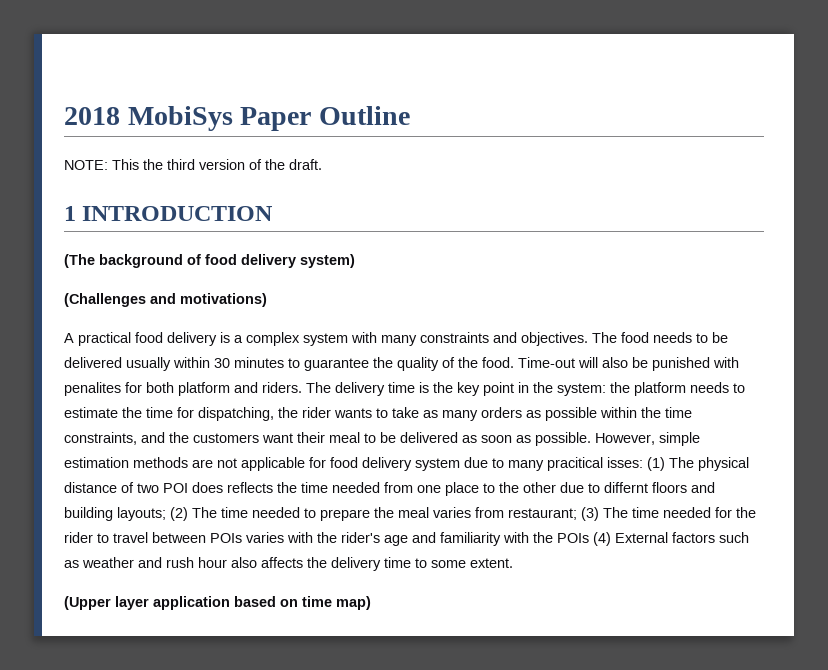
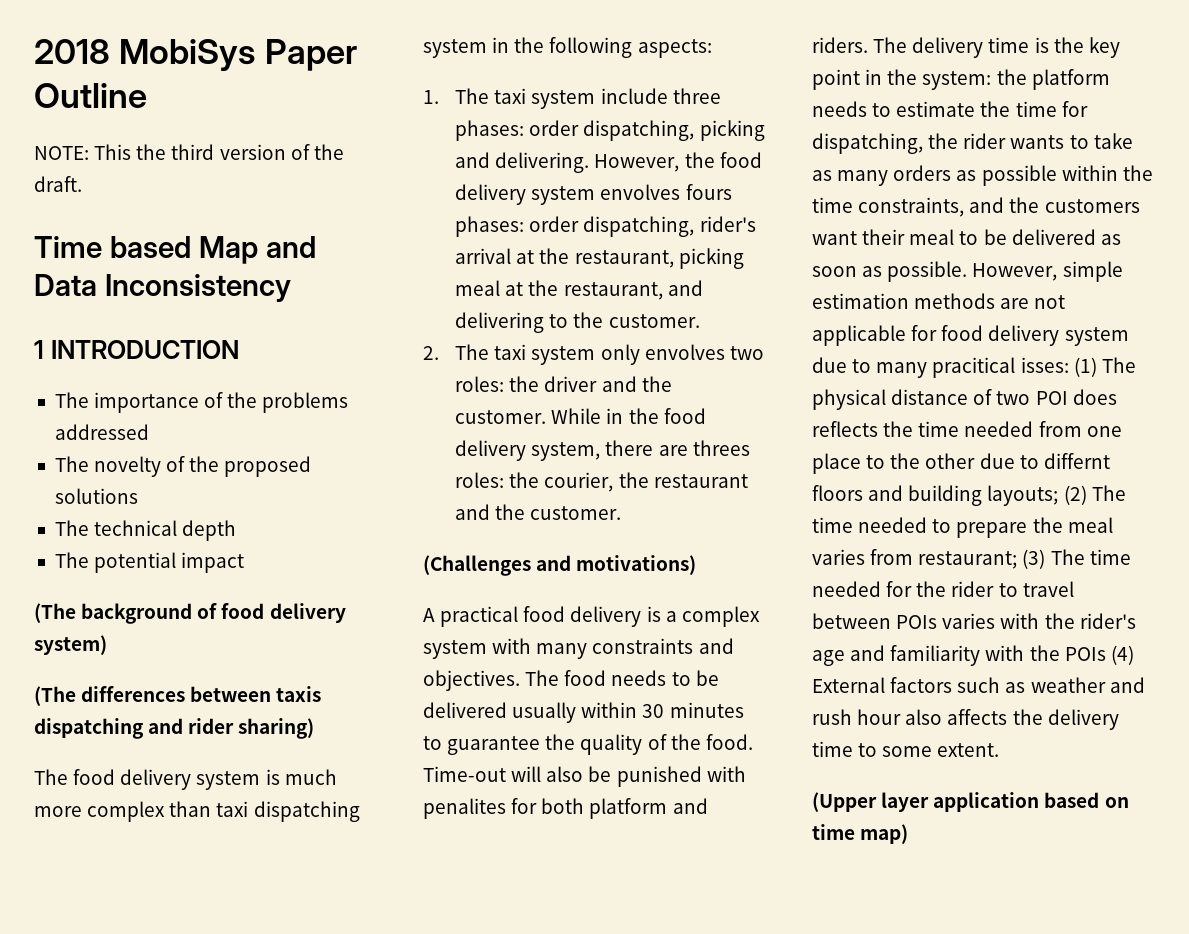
+ Time based Map and Data Inconsistency
  1 INTRODUCTION
+ The importance of the problems addressed
+ The novelty of the proposed solutions
+ The technical depth
+ The potential impact
+ (The differences between taxis dispatching and rider sharing)
+ The food delivery system is much more complex than taxi dispatching system in the following aspects:
+ 1. The taxi system include three phases: order dispatching, picking and delivering. However, the food delivery system envolves fours phases: order dispatching, rider's arrival at the restaurant, picking meal at the restaurant, and delivering to the customer.
+ 2. The taxi system only envolves two roles: the driver and the customer. While in the food delivery system, there are threes roles: the courier, the restaurant and the customer.

